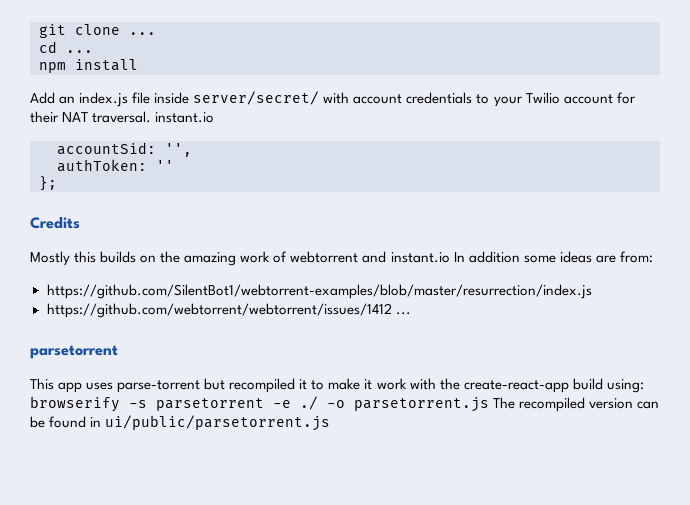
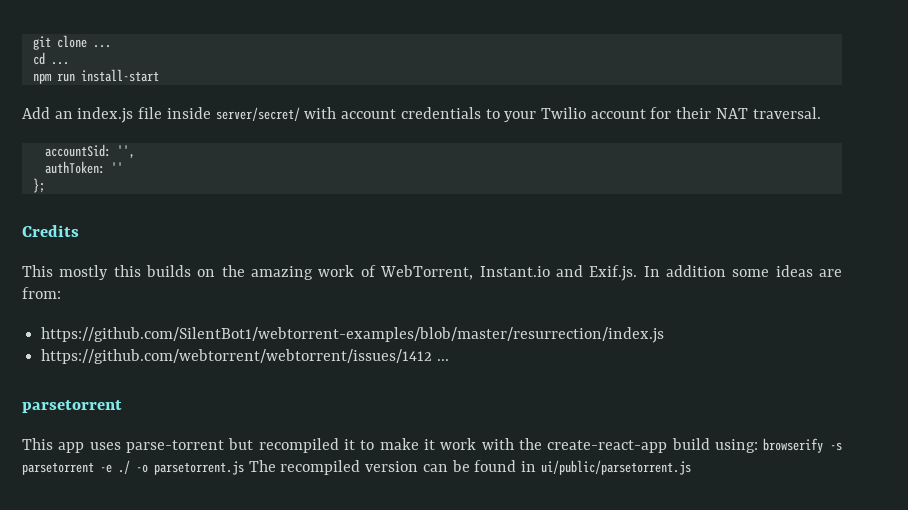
- npm install
+ npm run install-start
- Add an index.js file inside server/secret/ with account credentials to your Twilio account for their NAT traversal. instant.io
+ Add an index.js file inside server/secret/ with account credentials to your Twilio account for their NAT traversal.
- Mostly this builds on the amazing work of webtorrent and instant.io In addition some ideas are from:
+ This mostly this builds on the amazing work of WebTorrent, Instant.io and Exif.js. In addition some ideas are from:

